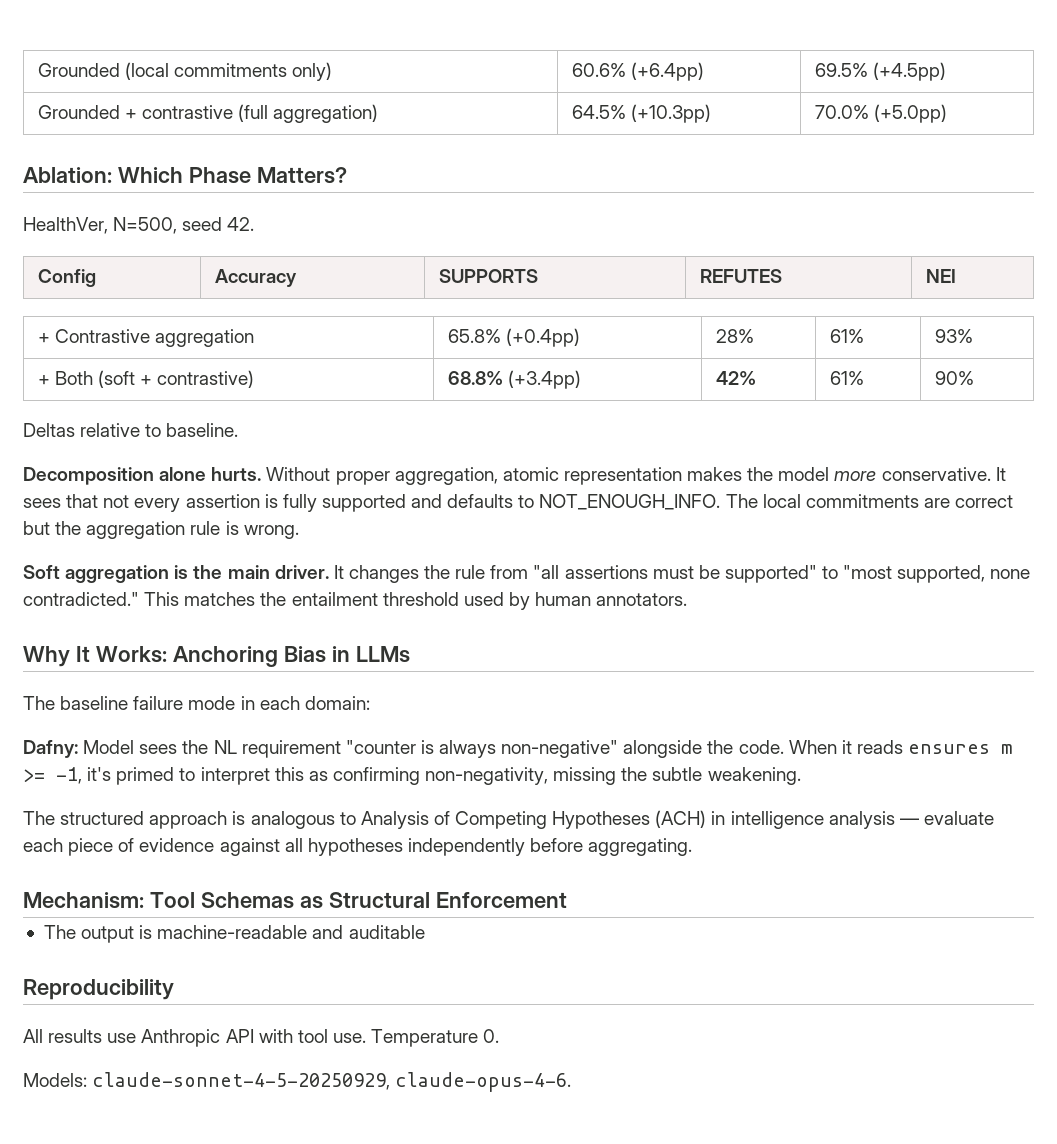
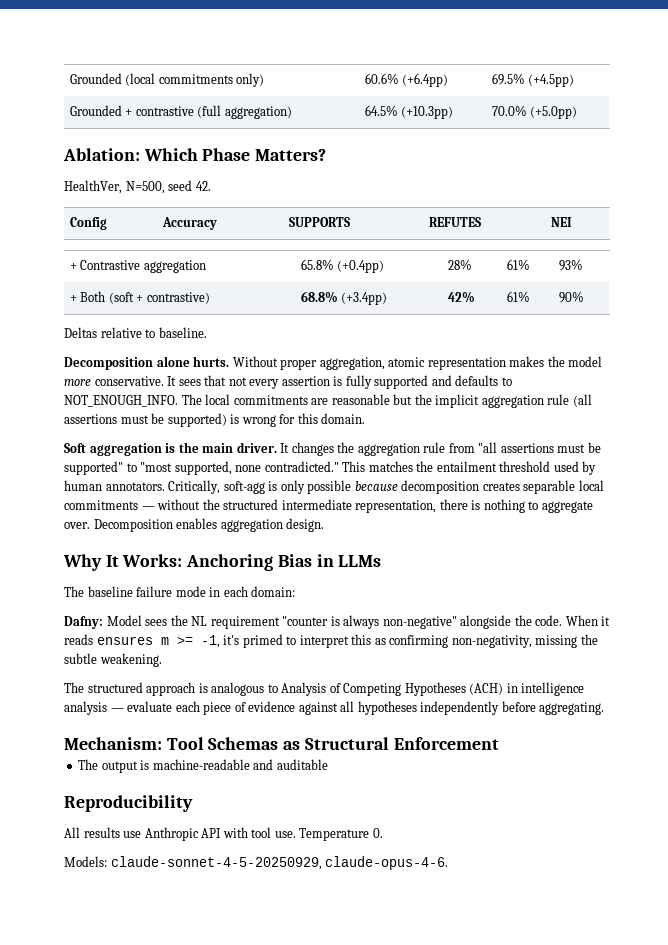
- The local commitments are correct but the aggregation rule is wrong.
+ The local commitments are reasonable but the implicit aggregation rule (all assertions must be supported) is wrong for this domain.
- It changes the rule from "all assertions must be supported" to "most supported, none contradicted."
+ It changes the aggregation rule from "all assertions must be supported" to "most supported, none contradicted."
+ Critically, soft-agg is only possible because decomposition creates separable local commitments — without the structured intermediate representation, there is nothing to aggregate over. Decomposition enables aggregation design.

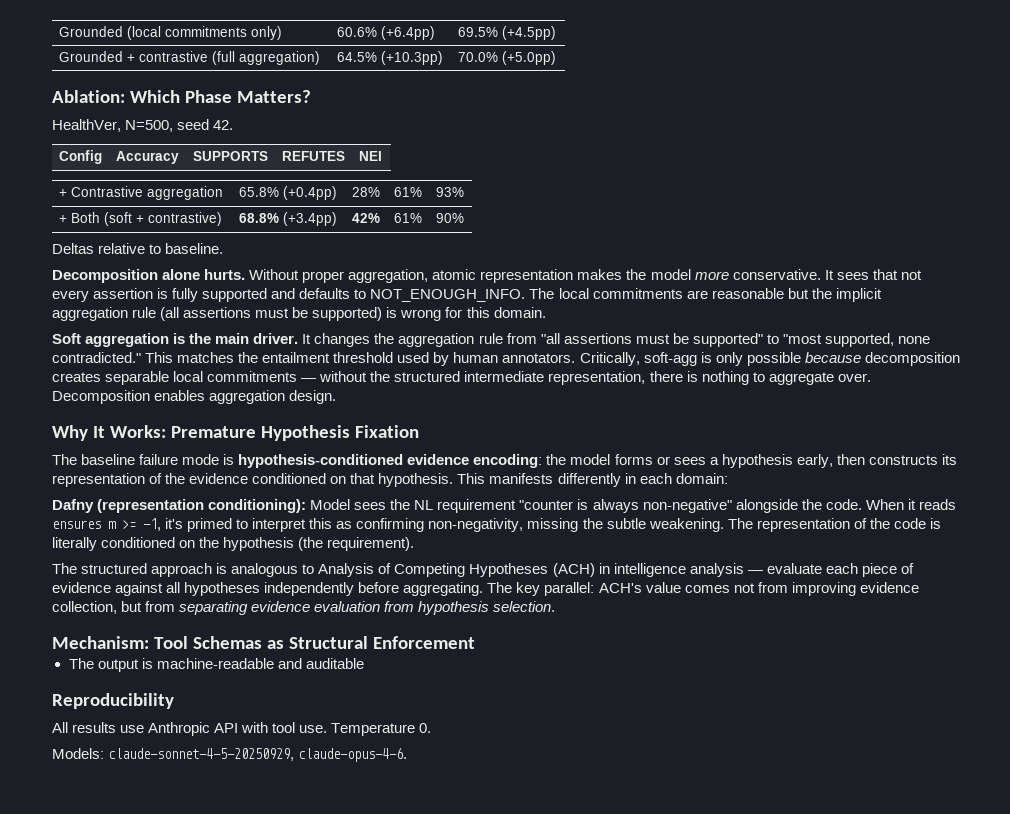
- Why It Works: Anchoring Bias in LLMs
+ Why It Works: Premature Hypothesis Fixation
- The baseline failure mode in each domain:
+ The baseline failure mode is hypothesis-conditioned evidence encoding: the model forms or sees a hypothesis early, then constructs its representation of the evidence conditioned on that hypothesis. This manifests differently in each domain:
- Dafny: Model sees the NL requirement "counter is always non-negative" alongside the code.
+ Dafny (representation conditioning): Model sees the NL requirement "counter is always non-negative" alongside the code.
+ The representation of the code is literally conditioned on the hypothesis (the requirement).
+ The key parallel: ACH's value comes not from improving evidence collection, but from separating evidence evaluation from hypothesis selection.

